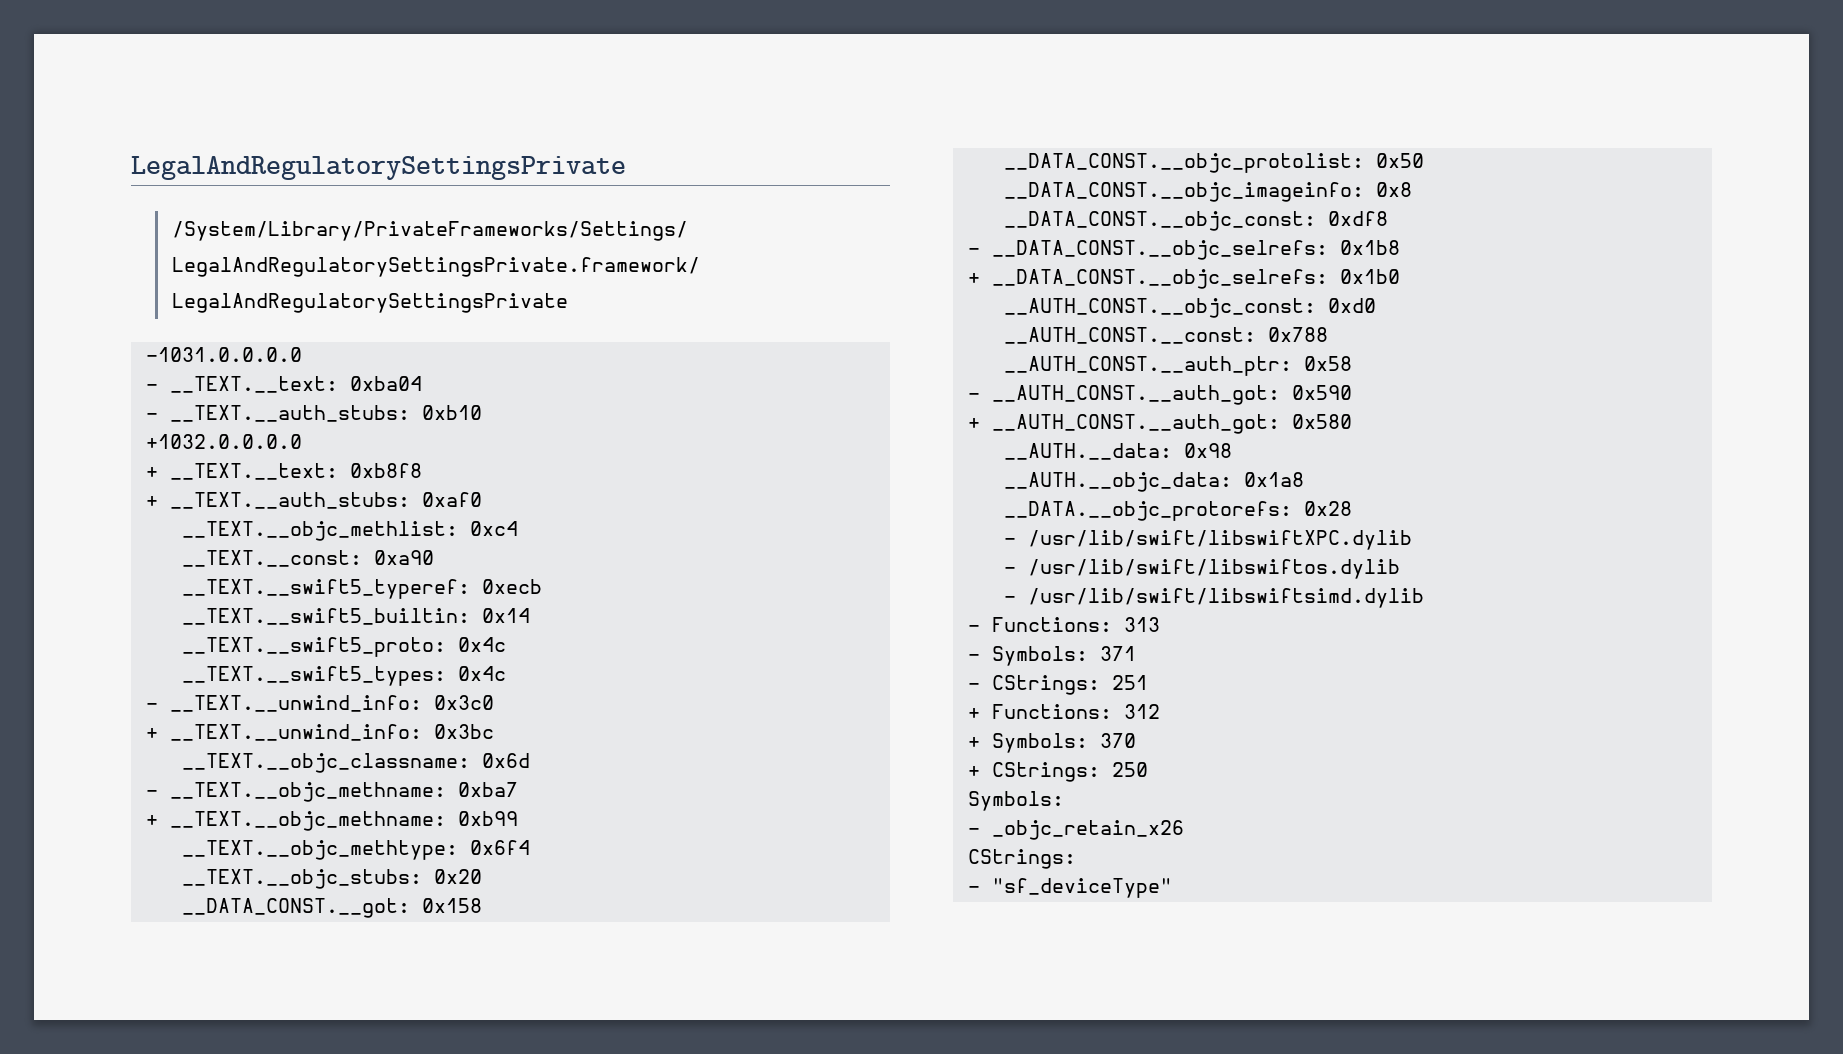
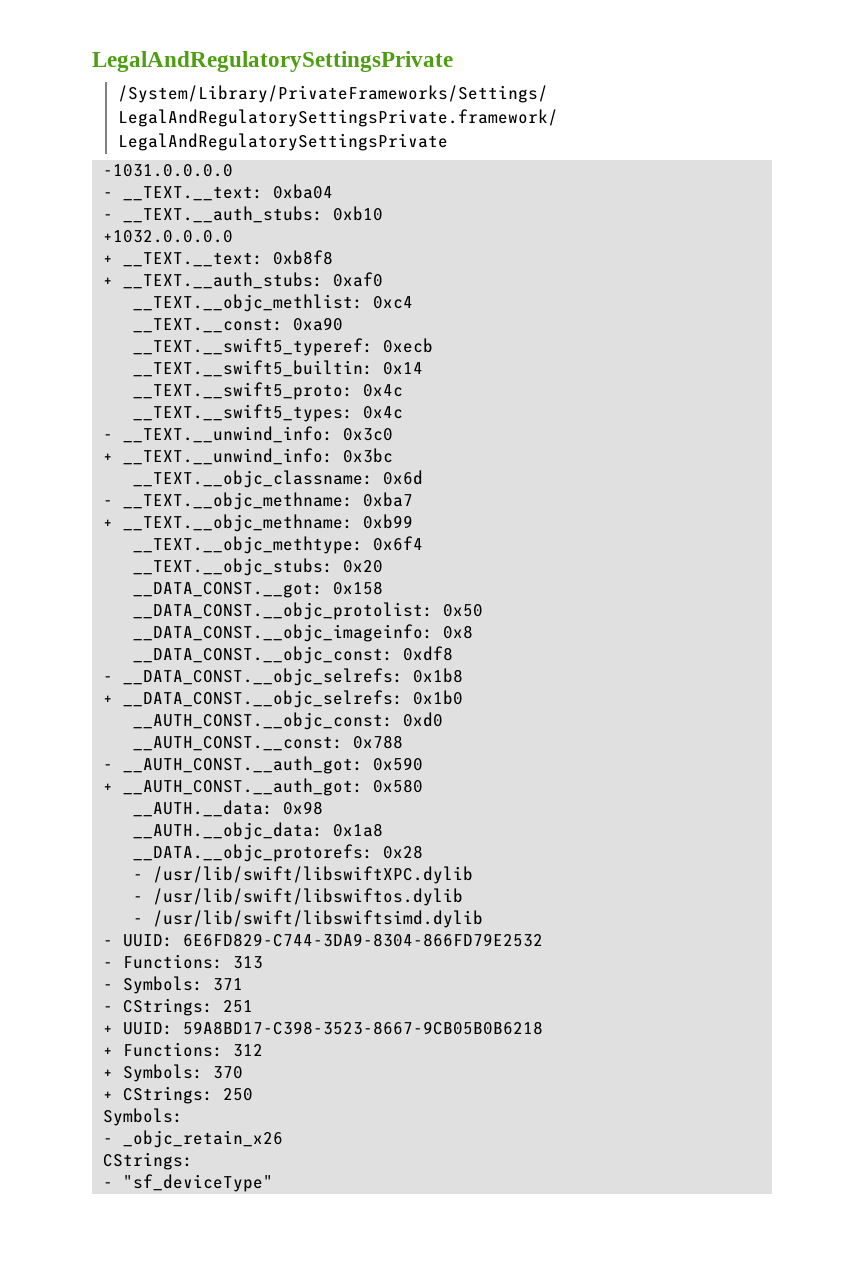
- __AUTH_CONST.__auth_ptr: 0x58
+ - UUID: 6E6FD829-C744-3DA9-8304-866FD79E2532
+ + UUID: 59A8BD17-C398-3523-8667-9CB05B0B6218

